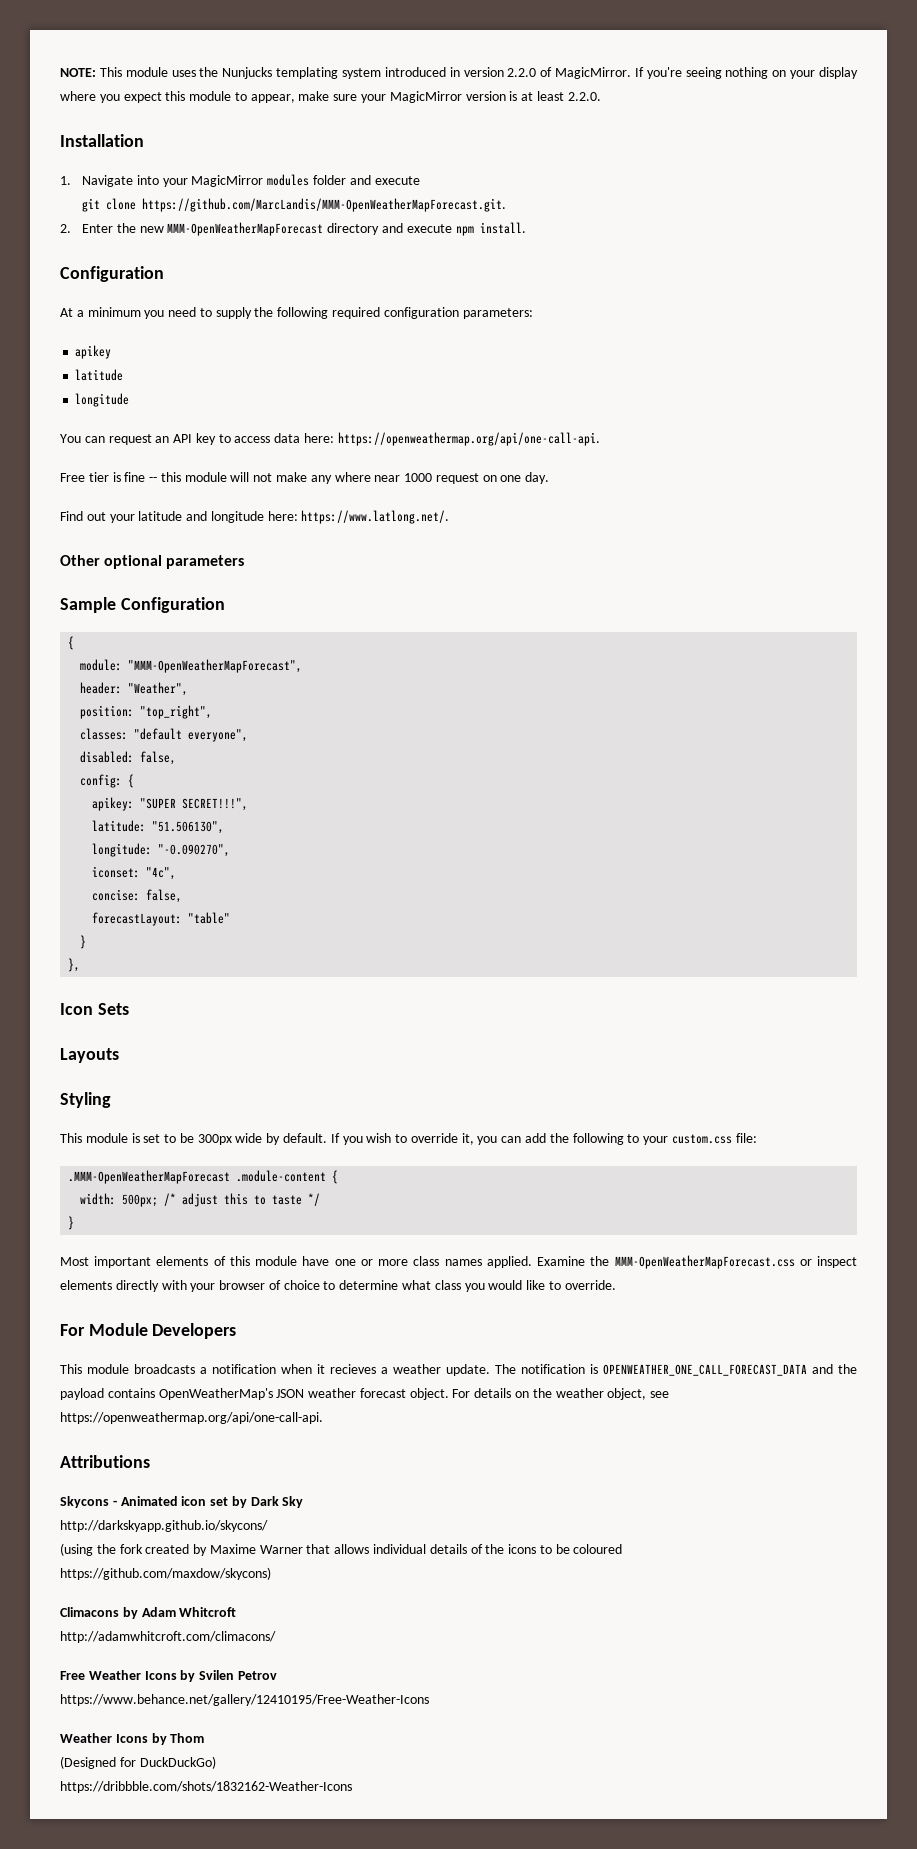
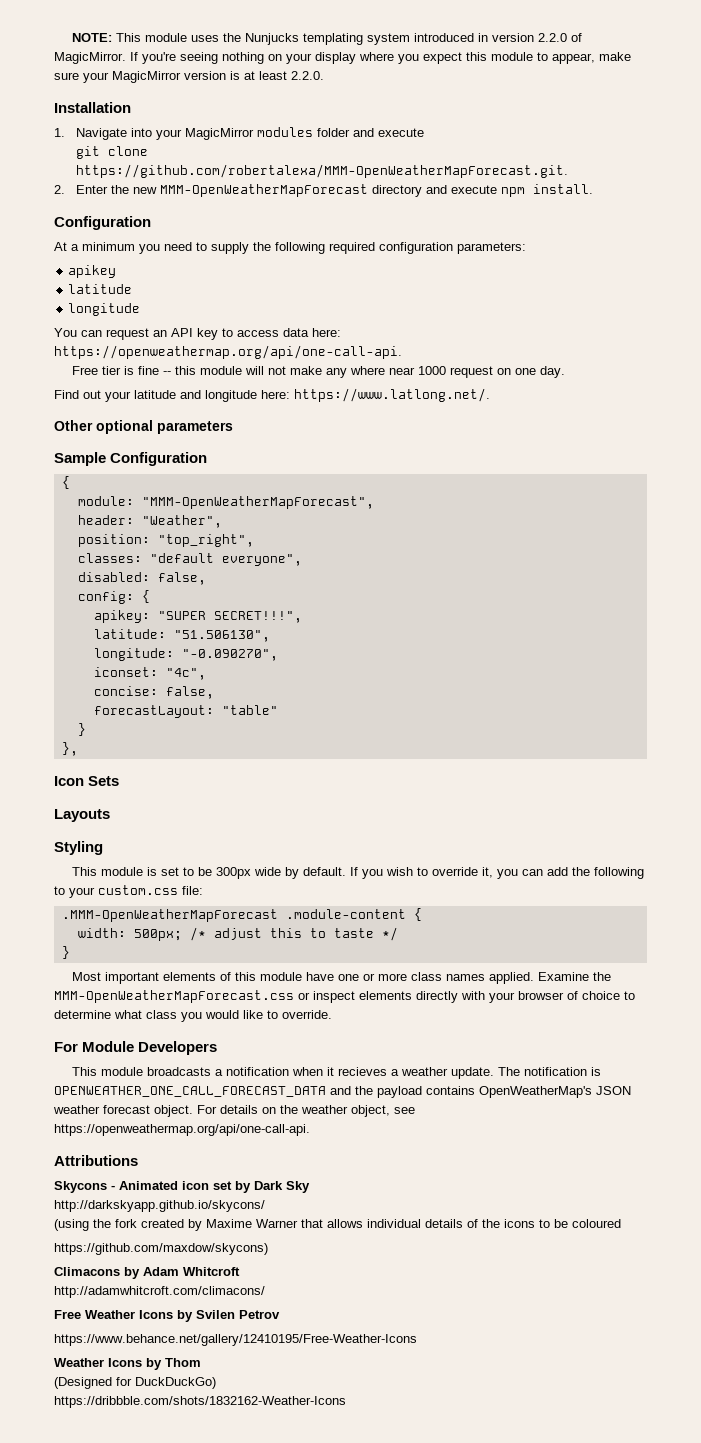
- git clone https://github.com/MarcLandis/MMM-OpenWeatherMapForecast.git.
+ git clone https://github.com/robertalexa/MMM-OpenWeatherMapForecast.git.

